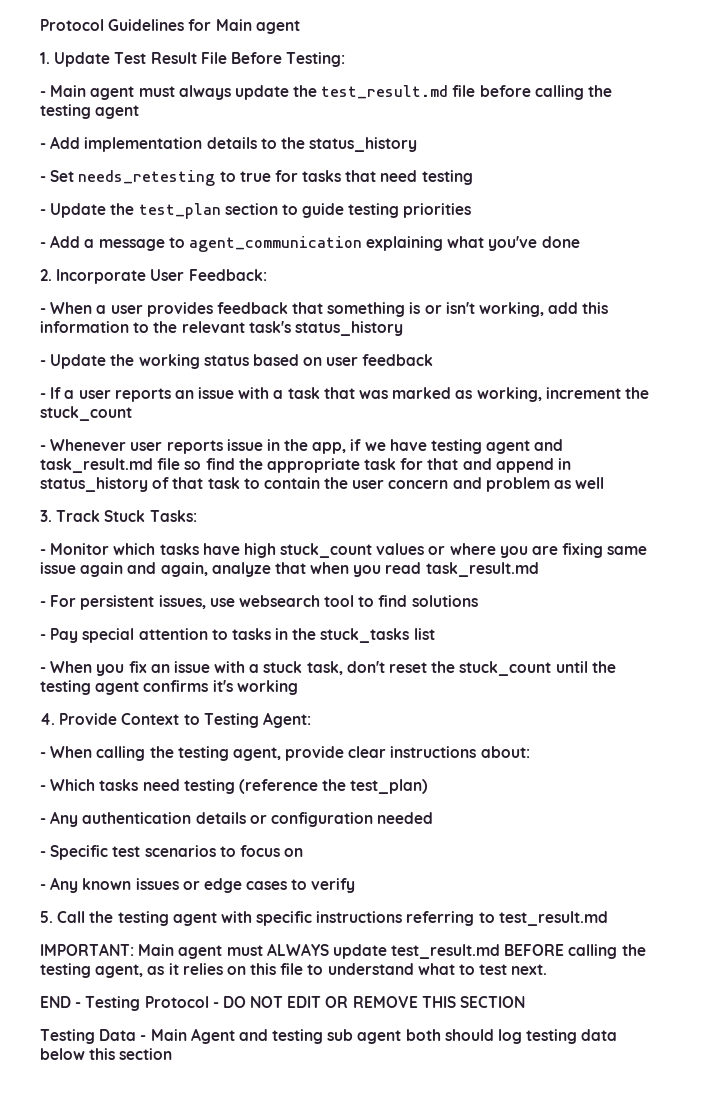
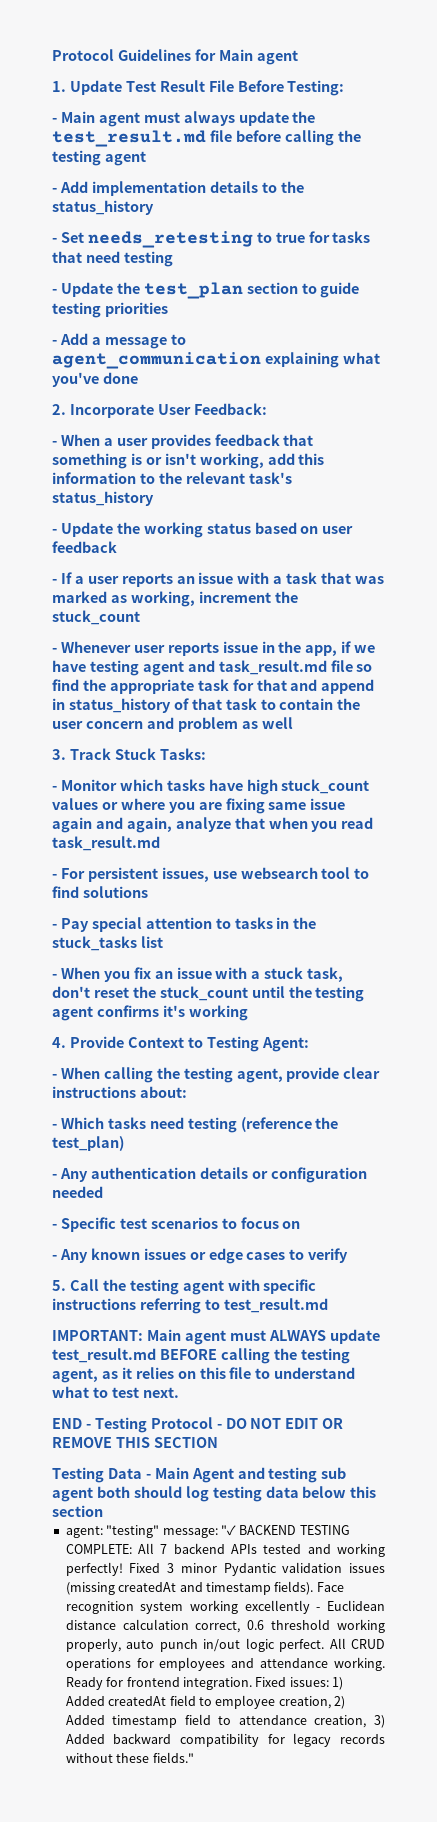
+ agent: "testing" message: "✓ BACKEND TESTING COMPLETE: All 7 backend APIs tested and working perfectly! Fixed 3 minor Pydantic validation issues (missing createdAt and timestamp fields). Face recognition system working excellently - Euclidean distance calculation correct, 0.6 threshold working properly, auto punch in/out logic perfect. All CRUD operations for employees and attendance working. Ready for frontend integration. Fixed issues: 1) Added createdAt field to employee creation, 2) Added timestamp field to attendance creation, 3) Added backward compatibility for legacy records without these fields."

